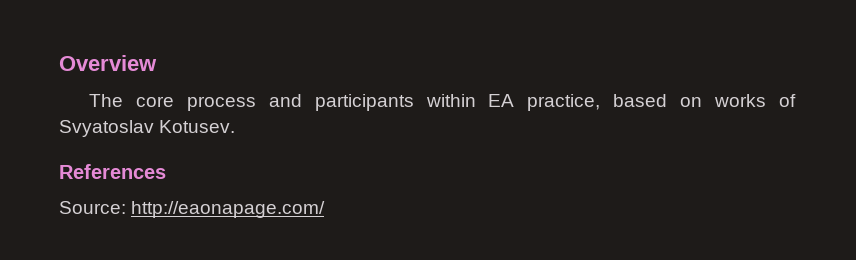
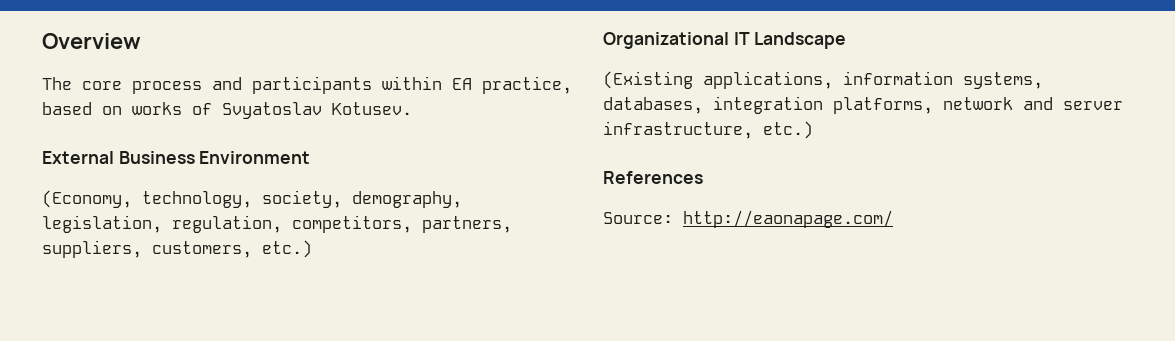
+ External Business Environment
+ (Economy, technology, society, demography, legislation, regulation, competitors, partners, suppliers, customers, etc.)
+ Organizational IT Landscape
+ (Existing applications, information systems, databases, integration platforms, network and server infrastructure, etc.)

